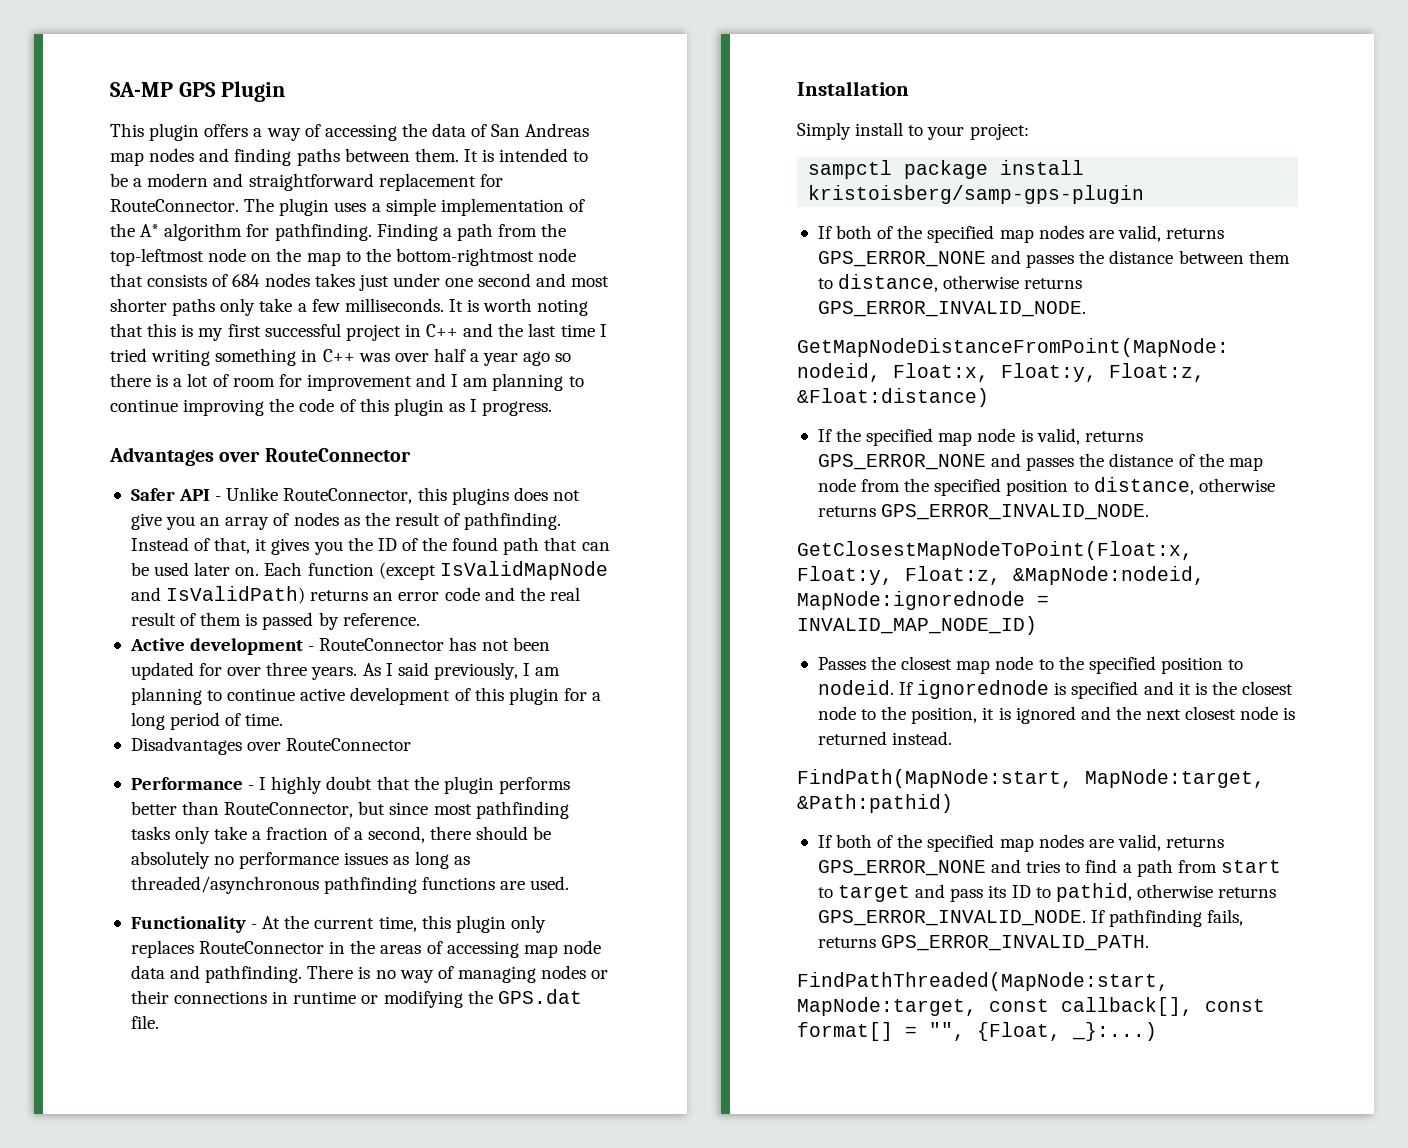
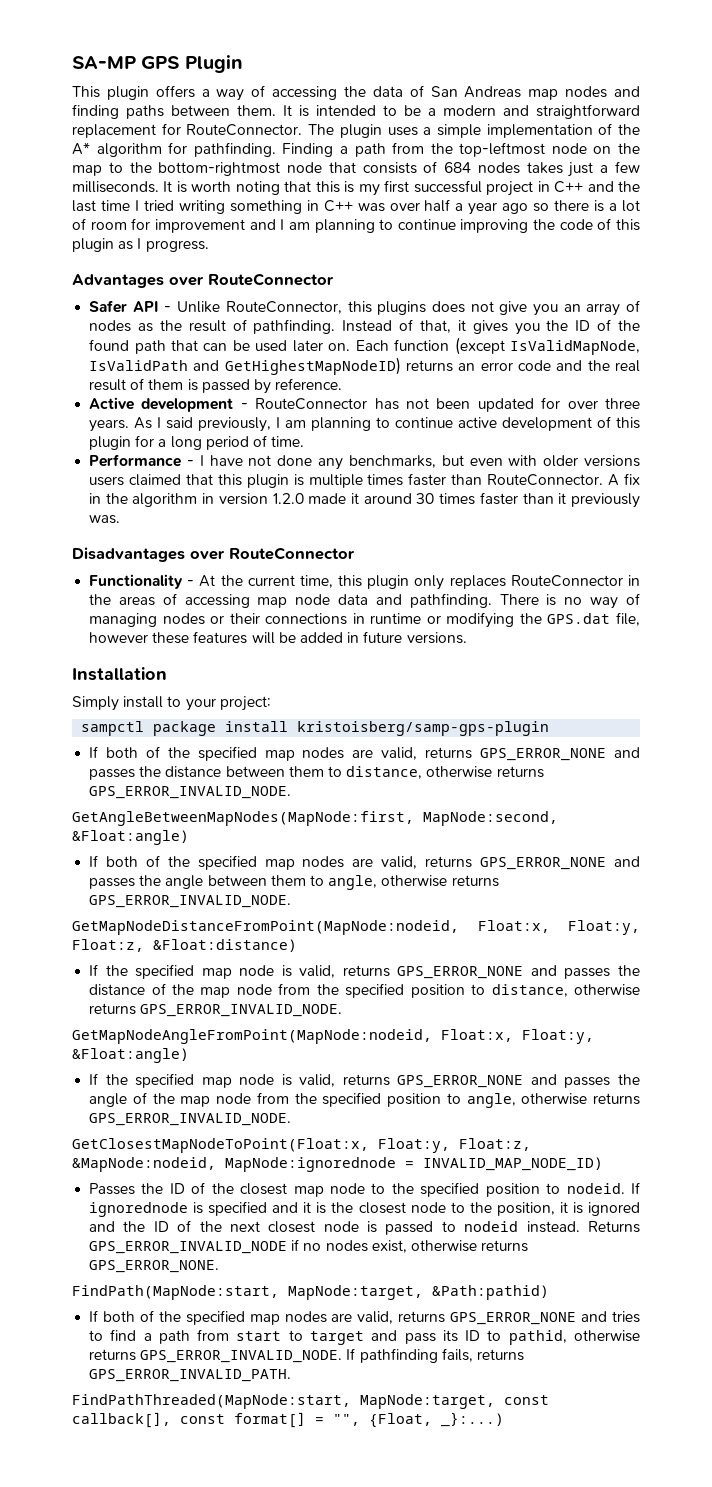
- Finding a path from the top-leftmost node on the map to the bottom-rightmost node that consists of 684 nodes takes just under one second and most shorter paths only take a few milliseconds.
+ Finding a path from the top-leftmost node on the map to the bottom-rightmost node that consists of 684 nodes takes just a few milliseconds.
- Each function (except IsValidMapNode and IsValidPath) returns an error code and the real result of them is passed by reference.
+ Each function (except IsValidMapNode, IsValidPath and GetHighestMapNodeID) returns an error code and the real result of them is passed by reference.
+ Performance - I have not done any benchmarks, but even with older versions users claimed that this plugin is multiple times faster than RouteConnector. A fix in the algorithm in version 1.2.0 made it around 30 times faster than it previously was.
  Disadvantages over RouteConnector
- Performance - I highly doubt that the plugin performs better than RouteConnector, but since most pathfinding tasks only take a fraction of a second, there should be absolutely no performance issues as long as threaded/asynchronous pathfinding functions are used.
- There is no way of managing nodes or their connections in runtime or modifying the GPS.dat file.
+ There is no way of managing nodes or their connections in runtime or modifying the GPS.dat file, however these features will be added in future versions.
+ GetAngleBetweenMapNodes(MapNode:first, MapNode:second, &Float:angle)
+ If both of the specified map nodes are valid, returns GPS_ERROR_NONE and passes the angle between them to angle, otherwise returns GPS_ERROR_INVALID_NODE.
+ GetMapNodeAngleFromPoint(MapNode:nodeid, Float:x, Float:y, &Float:angle)
+ If the specified map node is valid, returns GPS_ERROR_NONE and passes the angle of the map node from the specified position to angle, otherwise returns GPS_ERROR_INVALID_NODE.
- Passes the closest map node to the specified position to nodeid.
+ Passes the ID of the closest map node to the specified position to nodeid.
- If ignorednode is specified and it is the closest node to the position, it is ignored and the next closest node is returned instead.
+ If ignorednode is specified and it is the closest node to the position, it is ignored and the ID of the next closest node is passed to nodeid instead. Returns GPS_ERROR_INVALID_NODE if no nodes exist, otherwise returns GPS_ERROR_NONE.

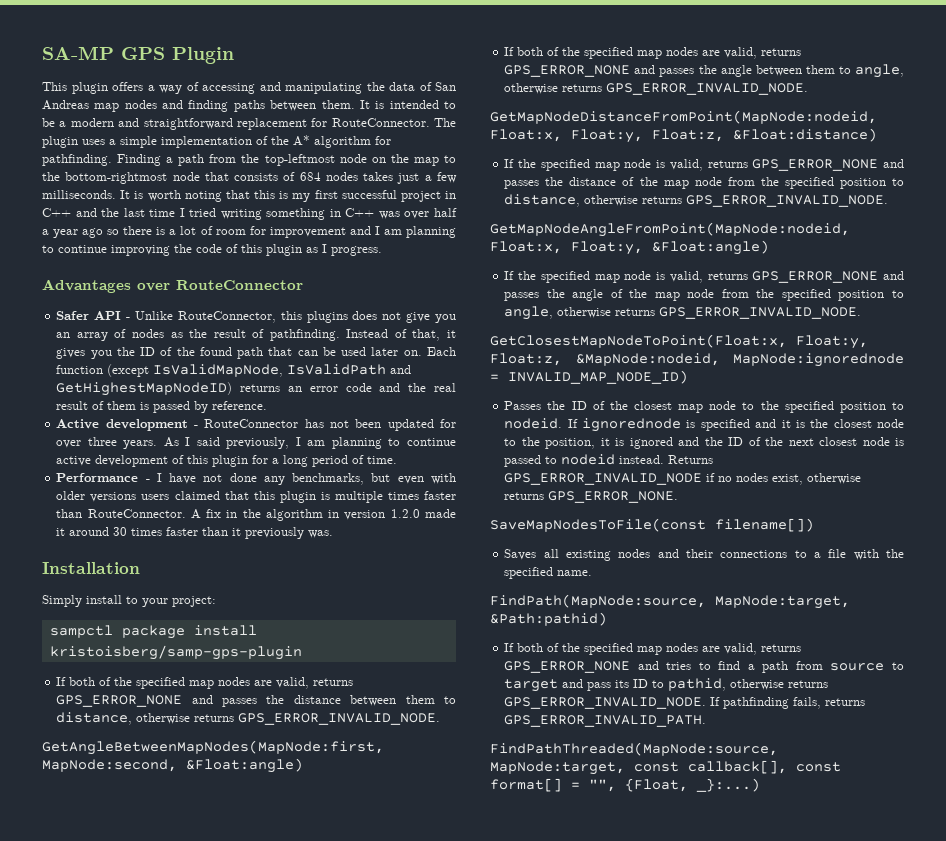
- This plugin offers a way of accessing the data of San Andreas map nodes and finding paths between them.
+ This plugin offers a way of accessing and manipulating the data of San Andreas map nodes and finding paths between them.
- Disadvantages over RouteConnector
- Functionality - At the current time, this plugin only replaces RouteConnector in the areas of accessing map node data and pathfinding. There is no way of managing nodes or their connections in runtime or modifying the GPS.dat file, however these features will be added in future versions.
- FindPath(MapNode:start, MapNode:target, &Path:pathid)
+ SaveMapNodesToFile(const filename[])
+ Saves all existing nodes and their connections to a file with the specified name.
+ FindPath(MapNode:source, MapNode:target, &Path:pathid)
- If both of the specified map nodes are valid, returns GPS_ERROR_NONE and tries to find a path from start to target and pass its ID to pathid, otherwise returns GPS_ERROR_INVALID_NODE.
+ If both of the specified map nodes are valid, returns GPS_ERROR_NONE and tries to find a path from source to target and pass its ID to pathid, otherwise returns GPS_ERROR_INVALID_NODE.
- FindPathThreaded(MapNode:start, MapNode:target, const callback[], const format[] = "", {Float, _}:...)
+ FindPathThreaded(MapNode:source, MapNode:target, const callback[], const format[] = "", {Float, _}:...)

